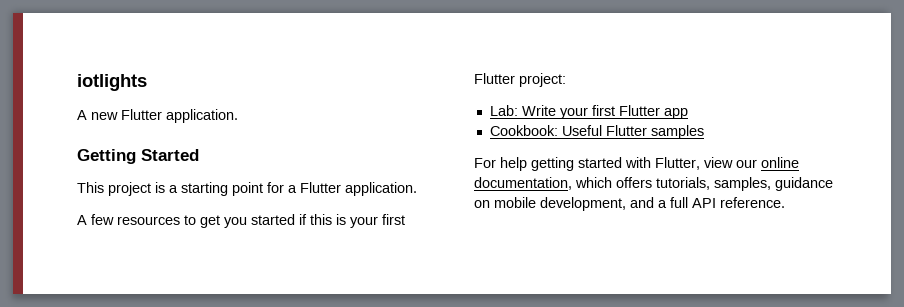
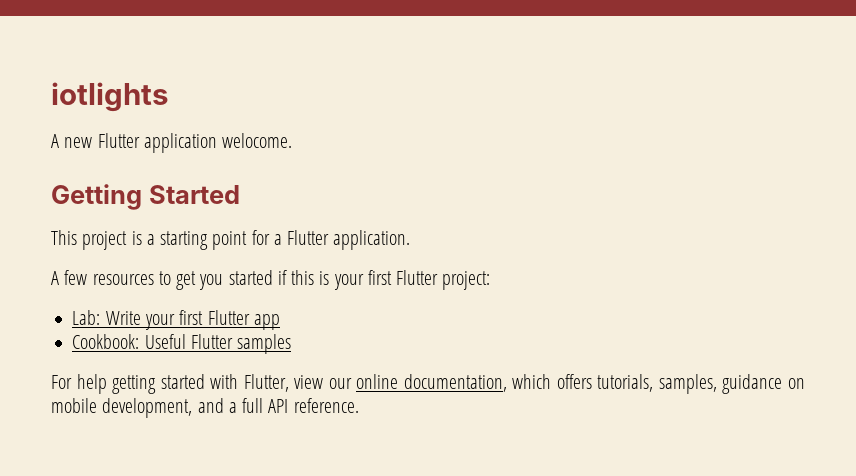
- A new Flutter application.
+ A new Flutter application welocome.

